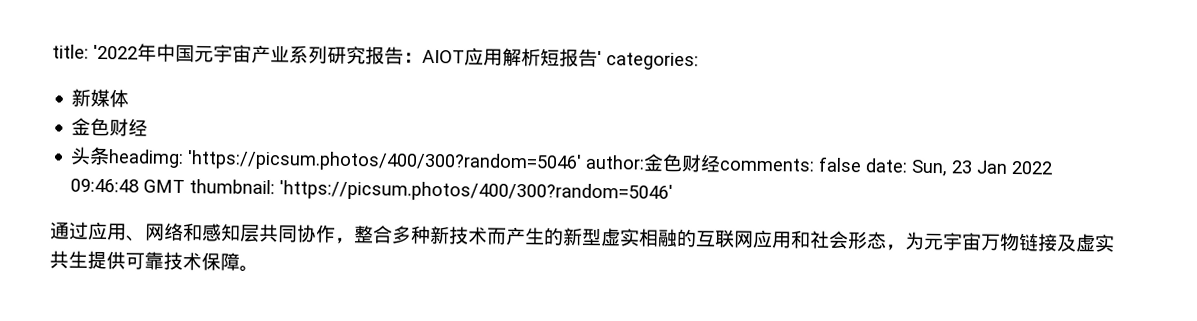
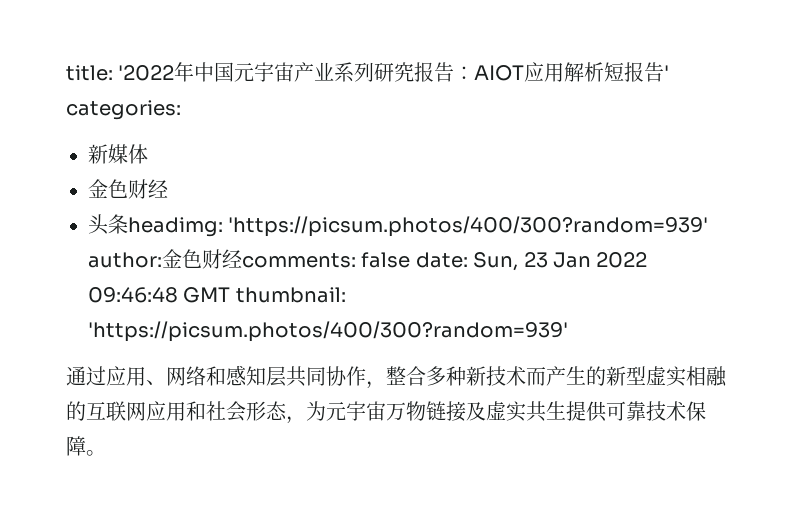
- 头条headimg: 'https://picsum.photos/400/300?random=5046' author:金色财经comments: false date: Sun, 23 Jan 2022 09:46:48 GMT thumbnail: 'https://picsum.photos/400/300?random=5046'
+ 头条headimg: 'https://picsum.photos/400/300?random=939' author:金色财经comments: false date: Sun, 23 Jan 2022 09:46:48 GMT thumbnail: 'https://picsum.photos/400/300?random=939'

